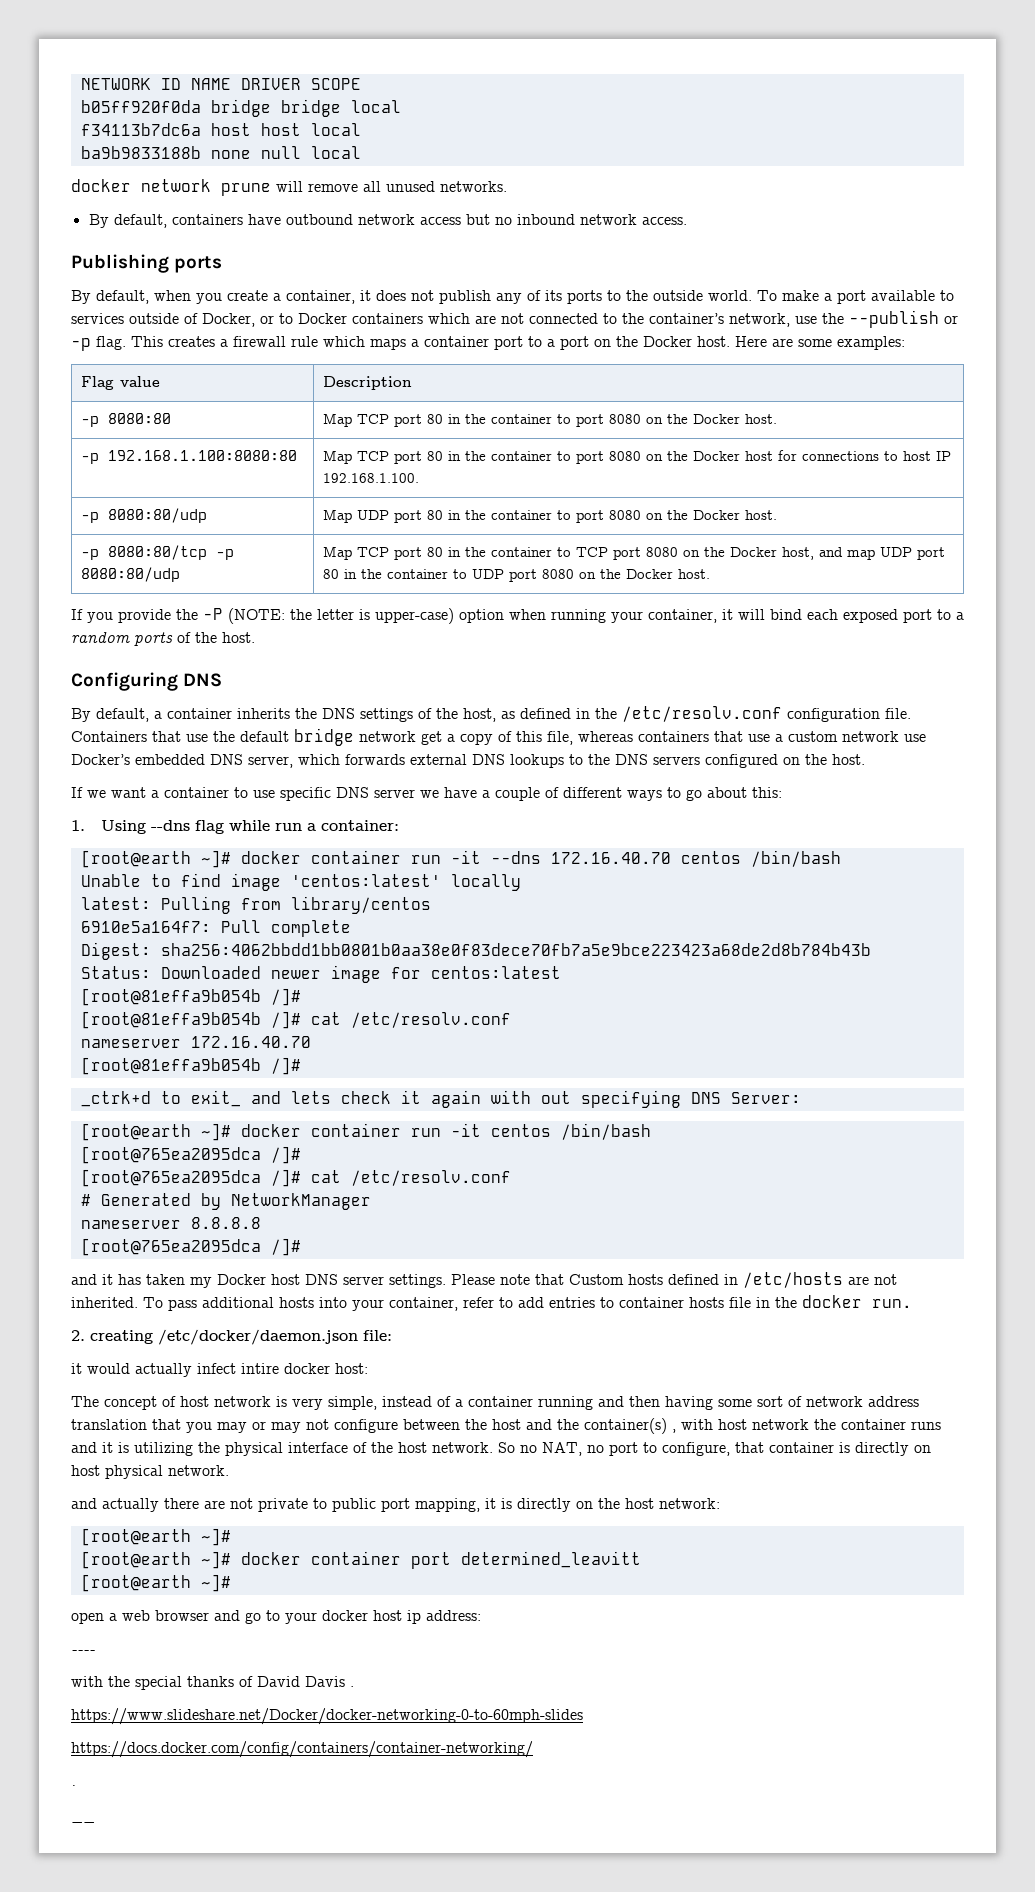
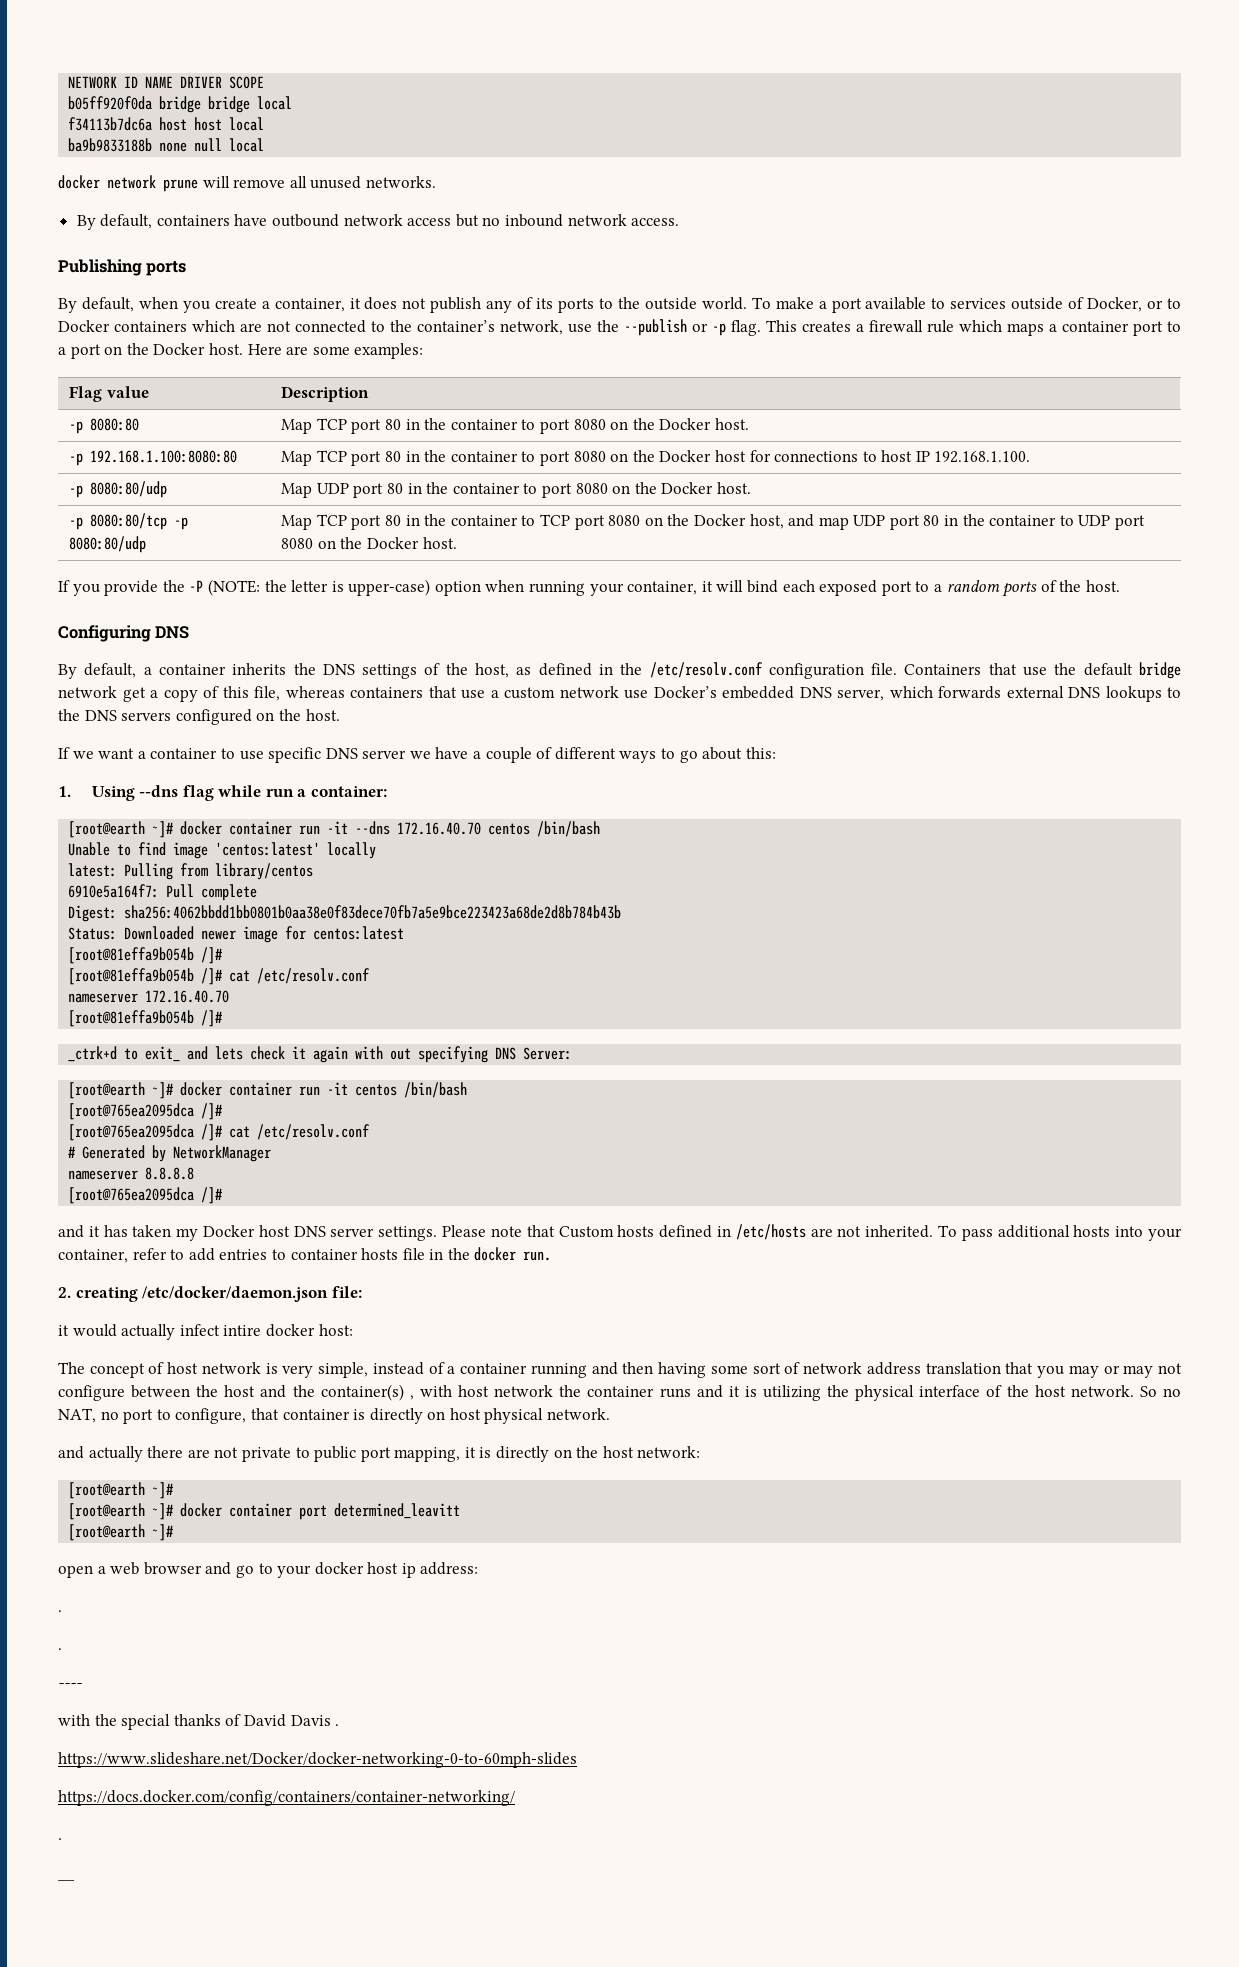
  open a web browser and go to your docker host ip address:
+ .
+ .

